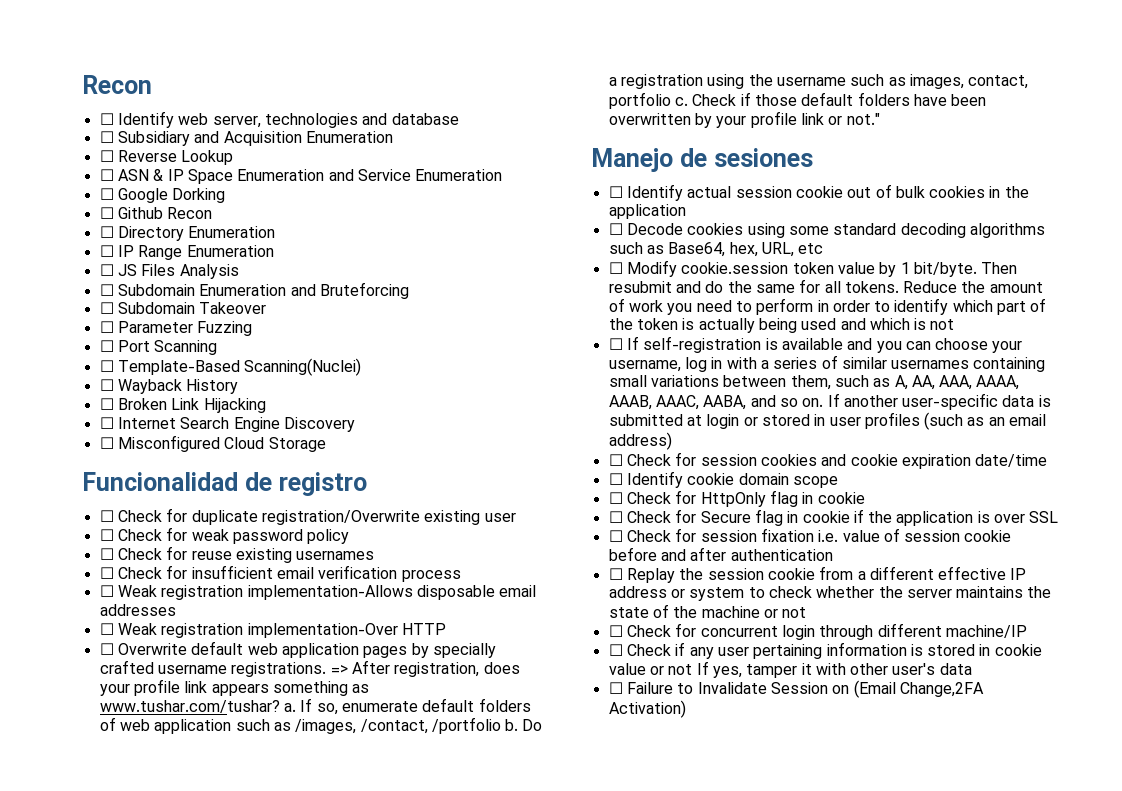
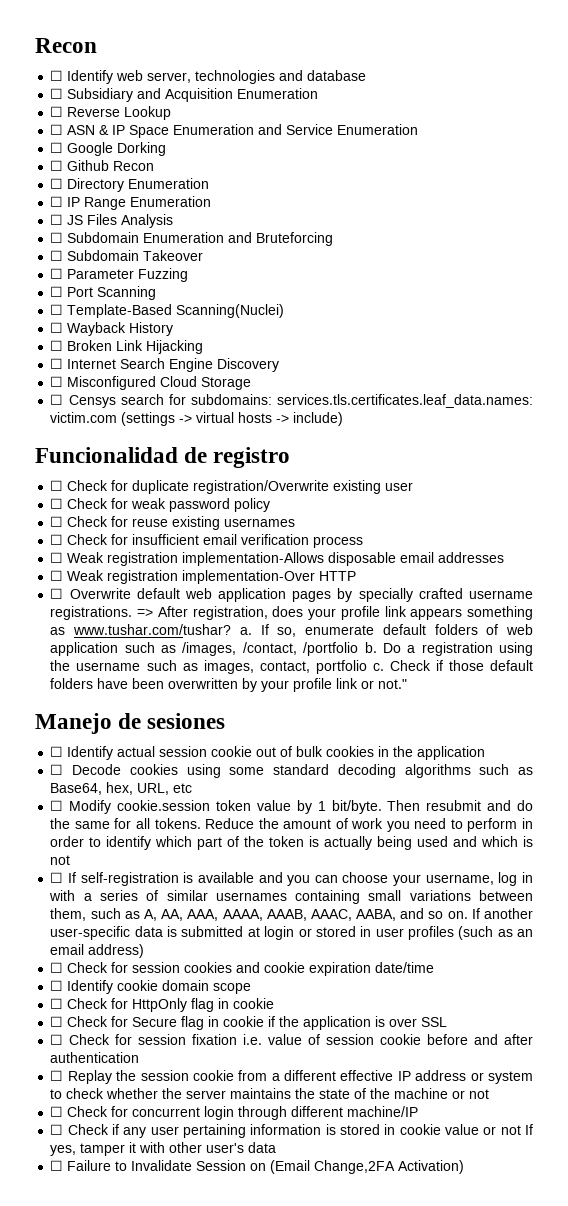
+ ☐ Censys search for subdomains: services.tls.certificates.leaf_data.names: victim.com (settings -> virtual hosts -> include)

